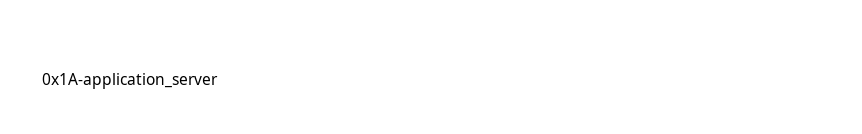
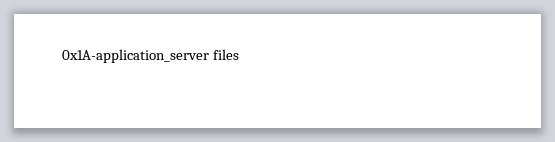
- 0x1A-application_server
+ 0x1A-application_server files

